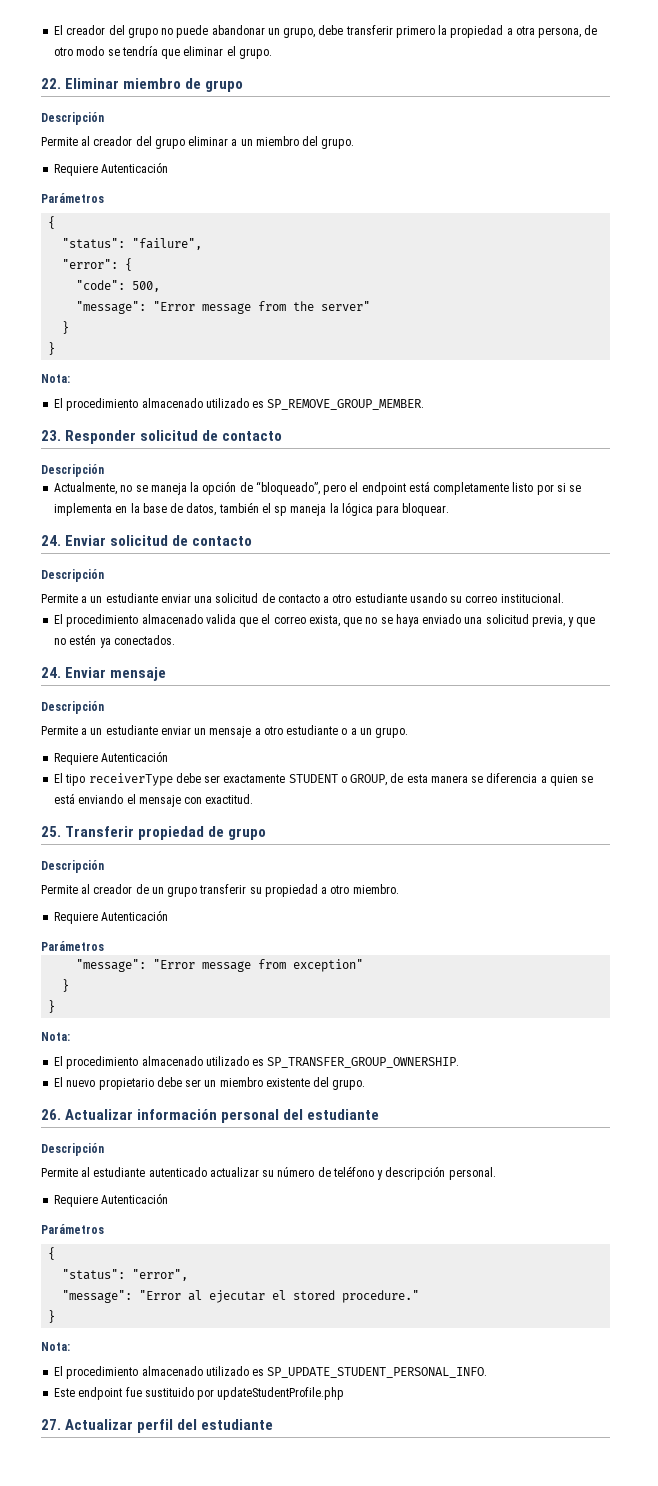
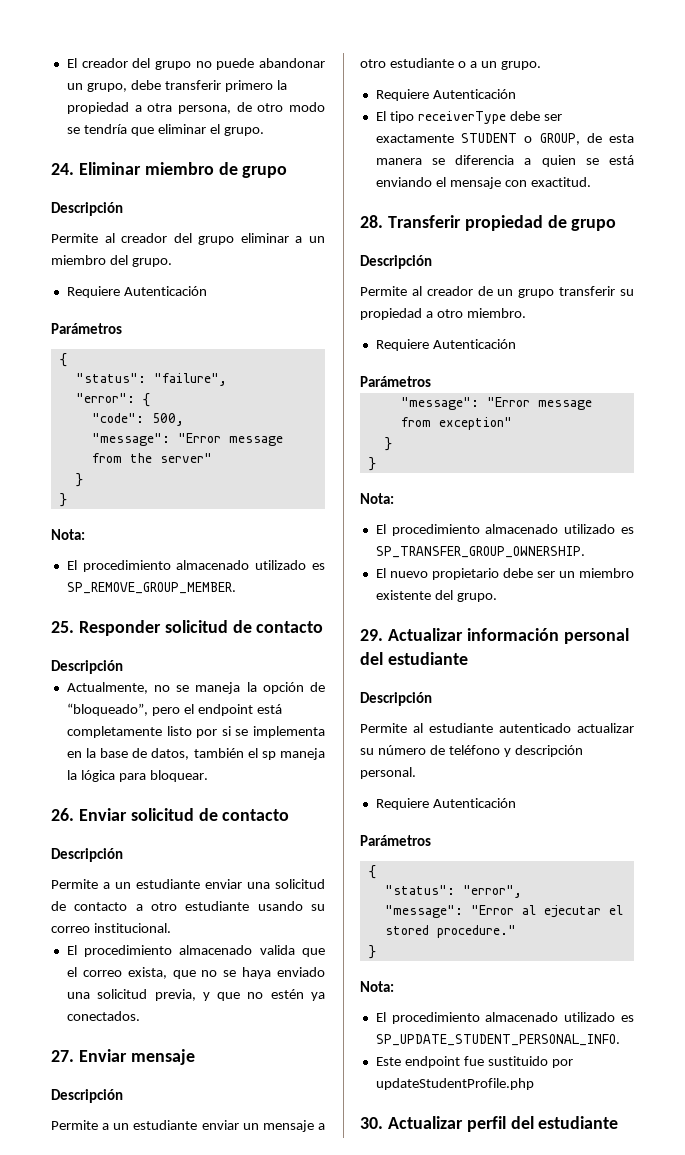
- 22. Eliminar miembro de grupo
+ 24. Eliminar miembro de grupo
- 23. Responder solicitud de contacto
+ 25. Responder solicitud de contacto
- 24. Enviar solicitud de contacto
+ 26. Enviar solicitud de contacto
- 24. Enviar mensaje
+ 27. Enviar mensaje
- 25. Transferir propiedad de grupo
+ 28. Transferir propiedad de grupo
- 26. Actualizar información personal del estudiante
+ 29. Actualizar información personal del estudiante
- 27. Actualizar perfil del estudiante
+ 30. Actualizar perfil del estudiante

